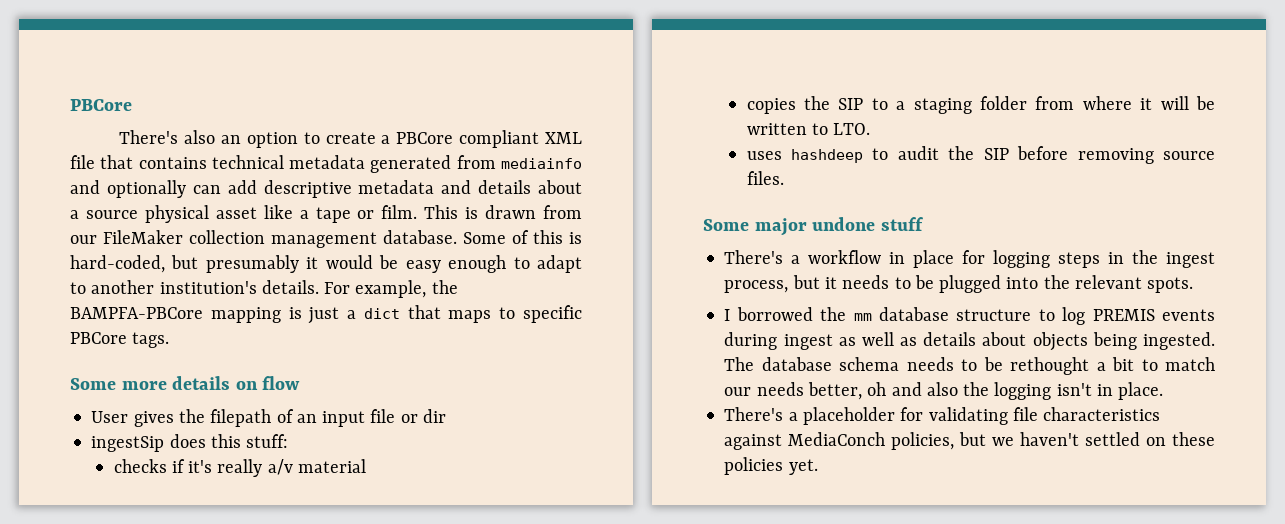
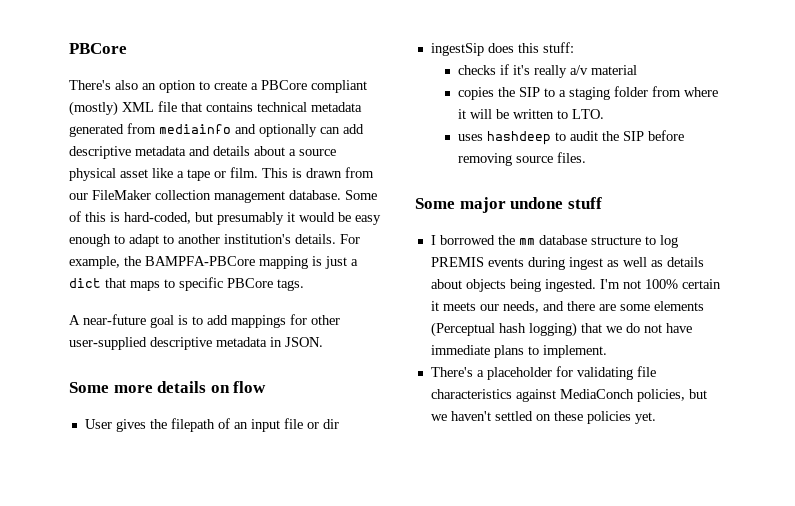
- There's also an option to create a PBCore compliant XML file that contains technical metadata generated from mediainfo and optionally can add descriptive metadata and details about a source physical asset like a tape or film.
+ There's also an option to create a PBCore compliant (mostly) XML file that contains technical metadata generated from mediainfo and optionally can add descriptive metadata and details about a source physical asset like a tape or film.
+ A near-future goal is to add mappings for other user-supplied descriptive metadata in JSON.
- There's a workflow in place for logging steps in the ingest process, but it needs to be plugged into the relevant spots.
- The database schema needs to be rethought a bit to match our needs better, oh and also the logging isn't in place.
+ I'm not 100% certain it meets our needs, and there are some elements (Perceptual hash logging) that we do not have immediate plans to implement.

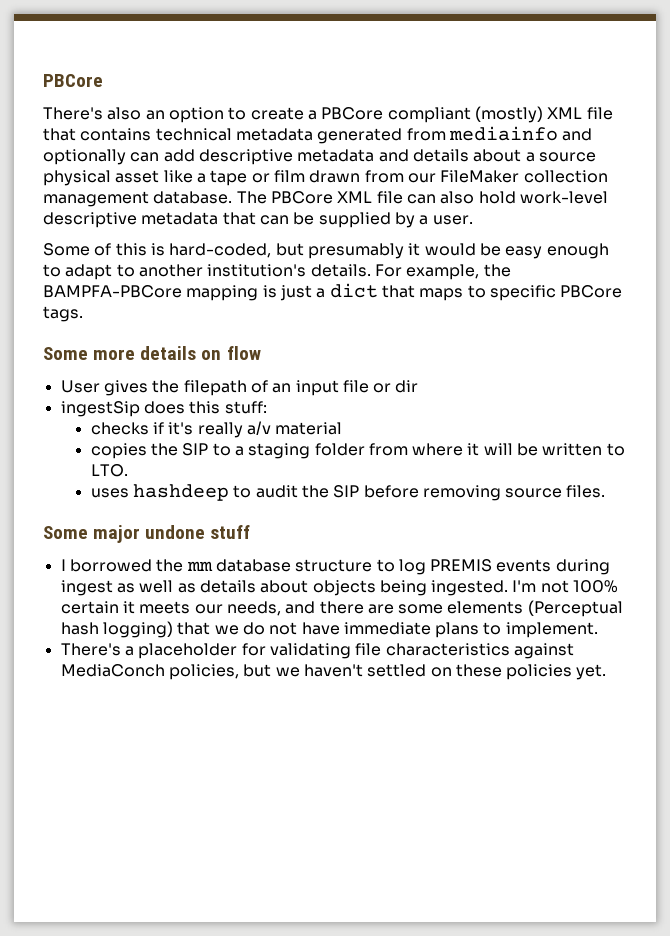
- There's also an option to create a PBCore compliant (mostly) XML file that contains technical metadata generated from mediainfo and optionally can add descriptive metadata and details about a source physical asset like a tape or film. This is drawn from our FileMaker collection management database. Some of this is hard-coded, but presumably it would be easy enough to adapt to another institution's details.
+ There's also an option to create a PBCore compliant (mostly) XML file that contains technical metadata generated from mediainfo and optionally can add descriptive metadata and details about a source physical asset like a tape or film drawn from our FileMaker collection management database. The PBCore XML file can also hold work-level descriptive metadata that can be supplied by a user.
+ Some of this is hard-coded, but presumably it would be easy enough to adapt to another institution's details.
- A near-future goal is to add mappings for other user-supplied descriptive metadata in JSON.

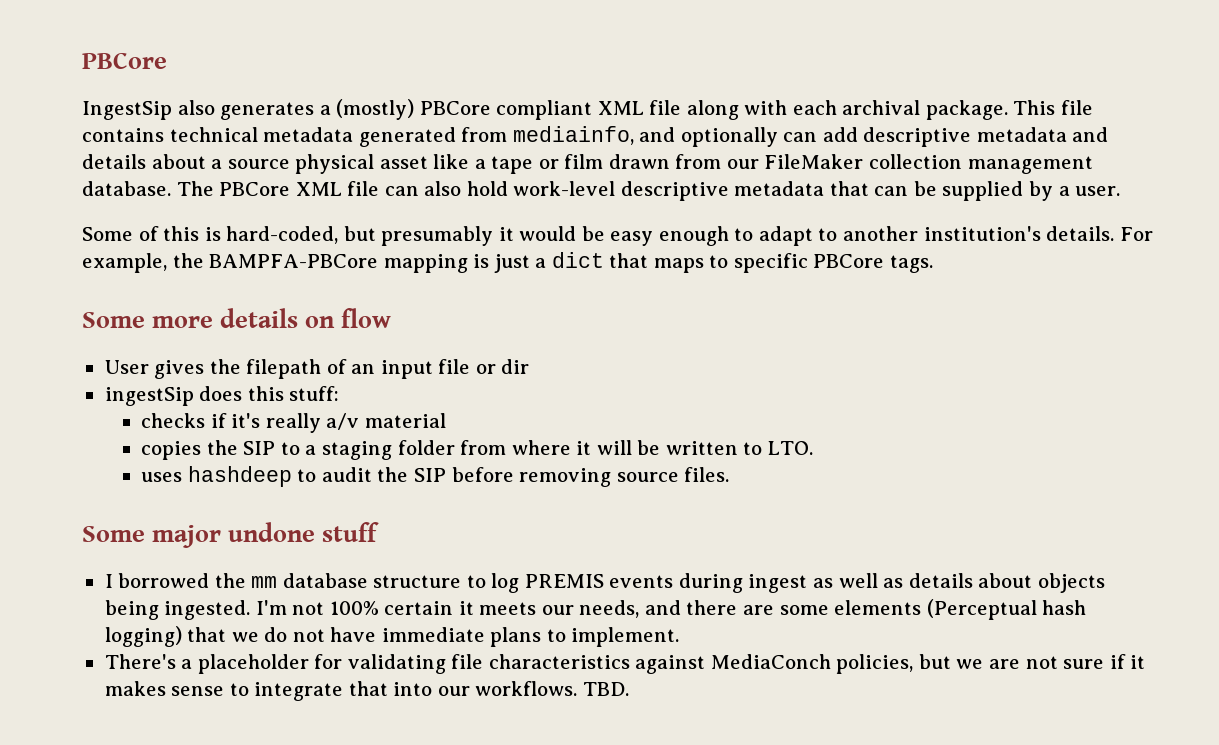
- There's also an option to create a PBCore compliant (mostly) XML file that contains technical metadata generated from mediainfo and optionally can add descriptive metadata and details about a source physical asset like a tape or film drawn from our FileMaker collection management database.
+ IngestSip also generates a (mostly) PBCore compliant XML file along with each archival package. This file contains technical metadata generated from mediainfo, and optionally can add descriptive metadata and details about a source physical asset like a tape or film drawn from our FileMaker collection management database.
- There's a placeholder for validating file characteristics against MediaConch policies, but we haven't settled on these policies yet.
+ There's a placeholder for validating file characteristics against MediaConch policies, but we are not sure if it makes sense to integrate that into our workflows. TBD.

